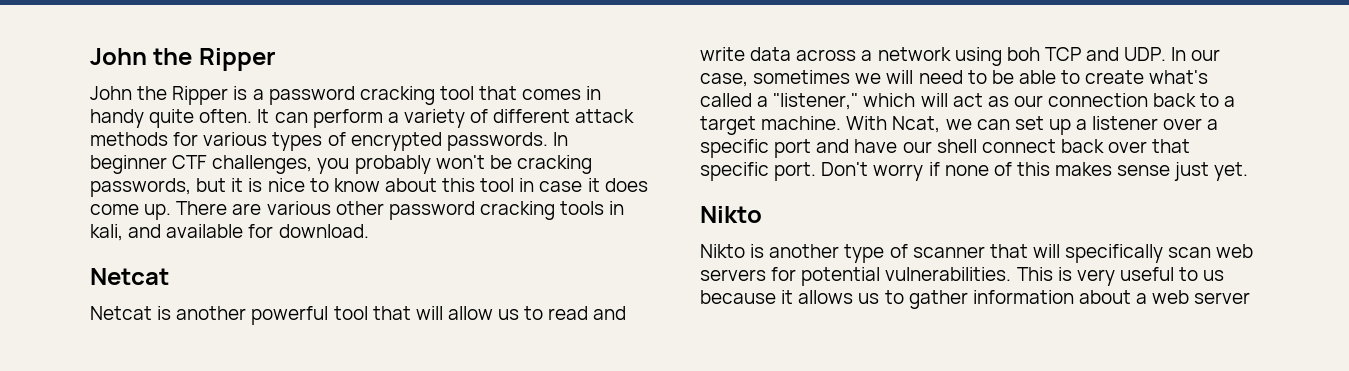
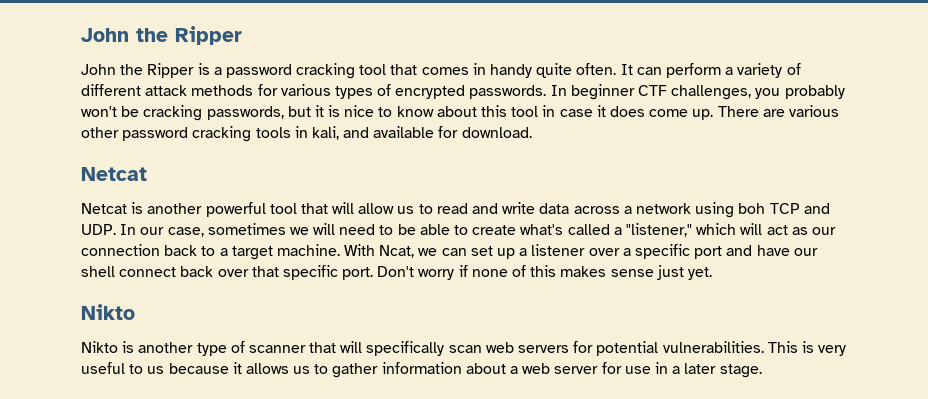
- This is very useful to us because it allows us to gather information about a web server
+ This is very useful to us because it allows us to gather information about a web server for use in a later stage.

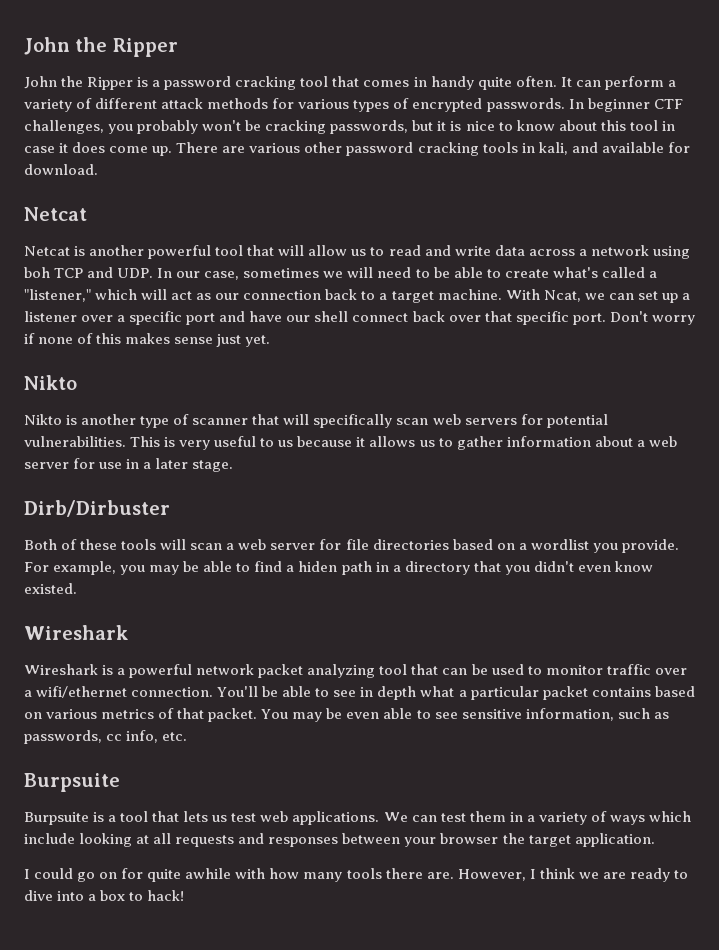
+ Dirb/Dirbuster
+ Both of these tools will scan a web server for file directories based on a wordlist you provide. For example, you may be able to find a hiden path in a directory that you didn't even know existed.
+ Wireshark
+ Wireshark is a powerful network packet analyzing tool that can be used to monitor traffic over a wifi/ethernet connection. You'll be able to see in depth what a particular packet contains based on various metrics of that packet. You may be even able to see sensitive information, such as passwords, cc info, etc.
+ Burpsuite
+ Burpsuite is a tool that lets us test web applications. We can test them in a variety of ways which include looking at all requests and responses between your browser the target application.
+ I could go on for quite awhile with how many tools there are. However, I think we are ready to dive into a box to hack!

